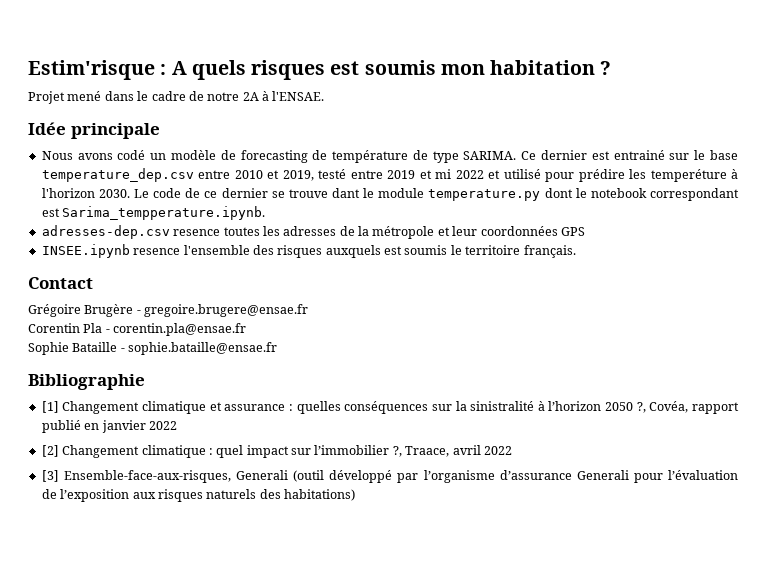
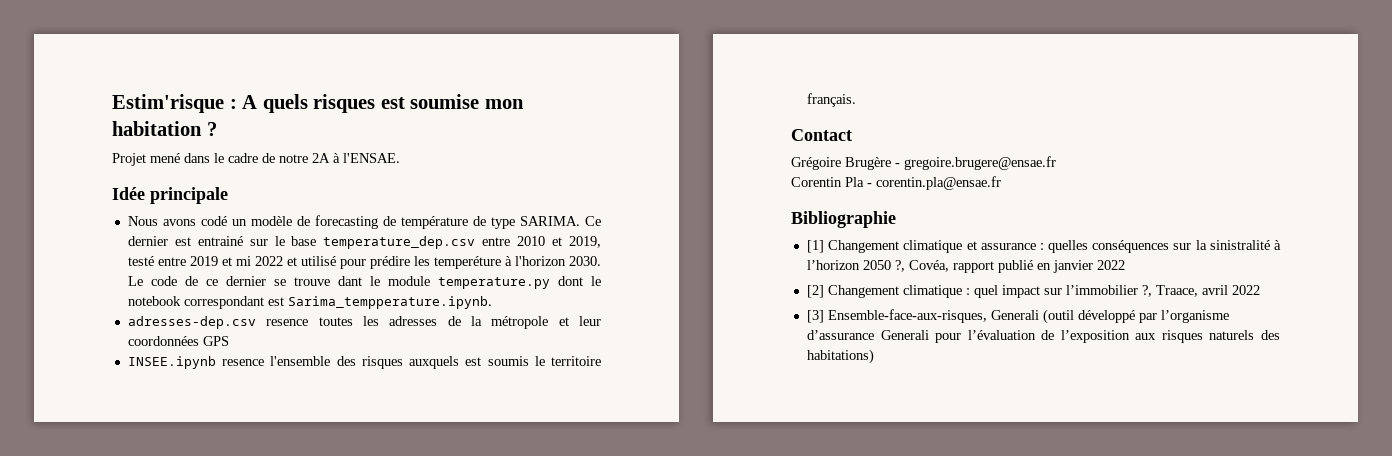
- Estim'risque : A quels risques est soumis mon habitation ?
+ Estim'risque : A quels risques est soumise mon habitation ?
- Sophie Bataille - sophie.bataille@ensae.fr

